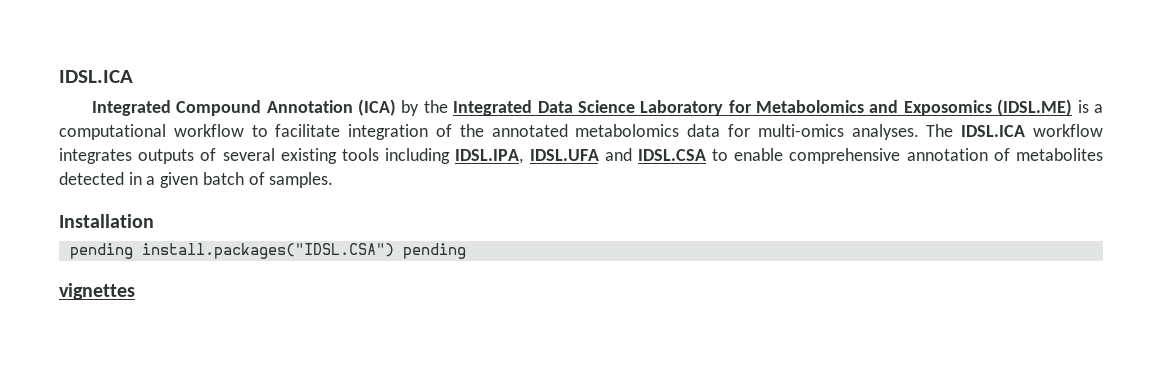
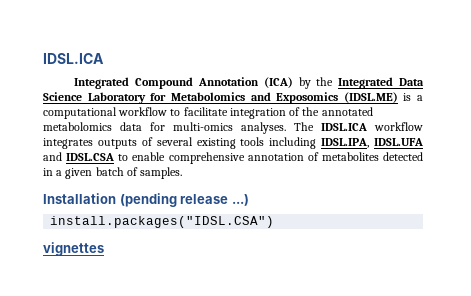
- Installation
- pending install.packages("IDSL.CSA") pending
+ Installation (pending release ...)
+ install.packages("IDSL.CSA")

